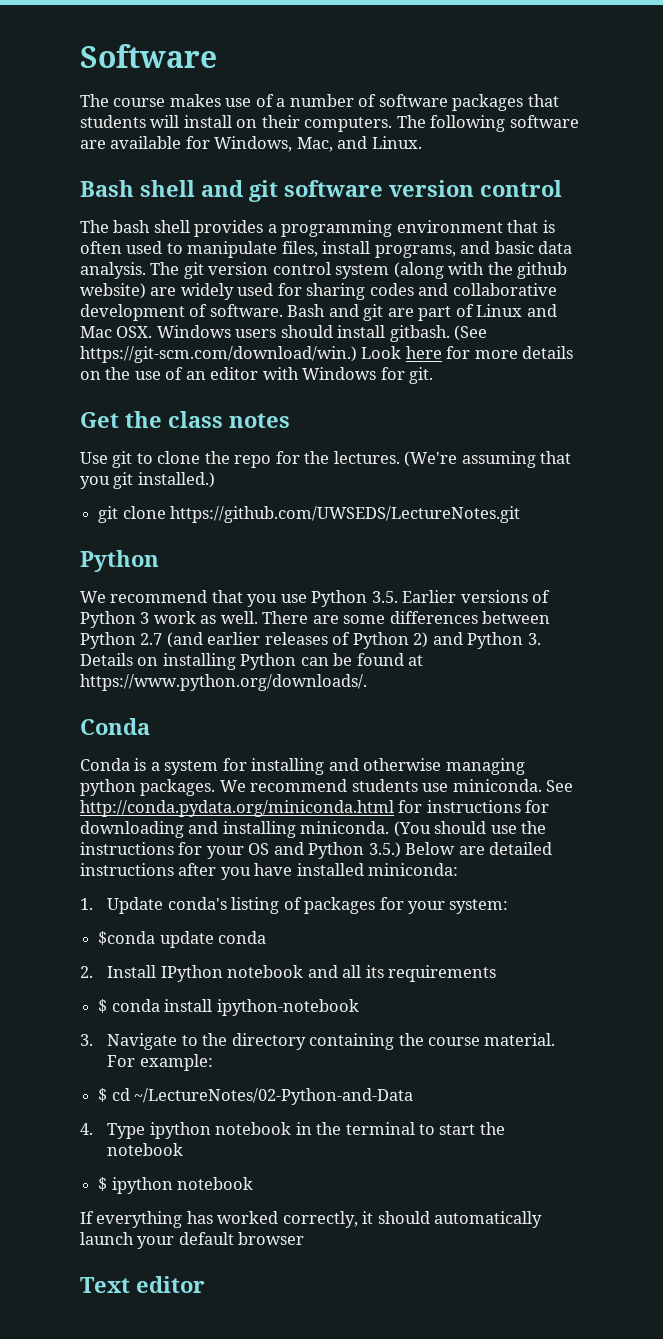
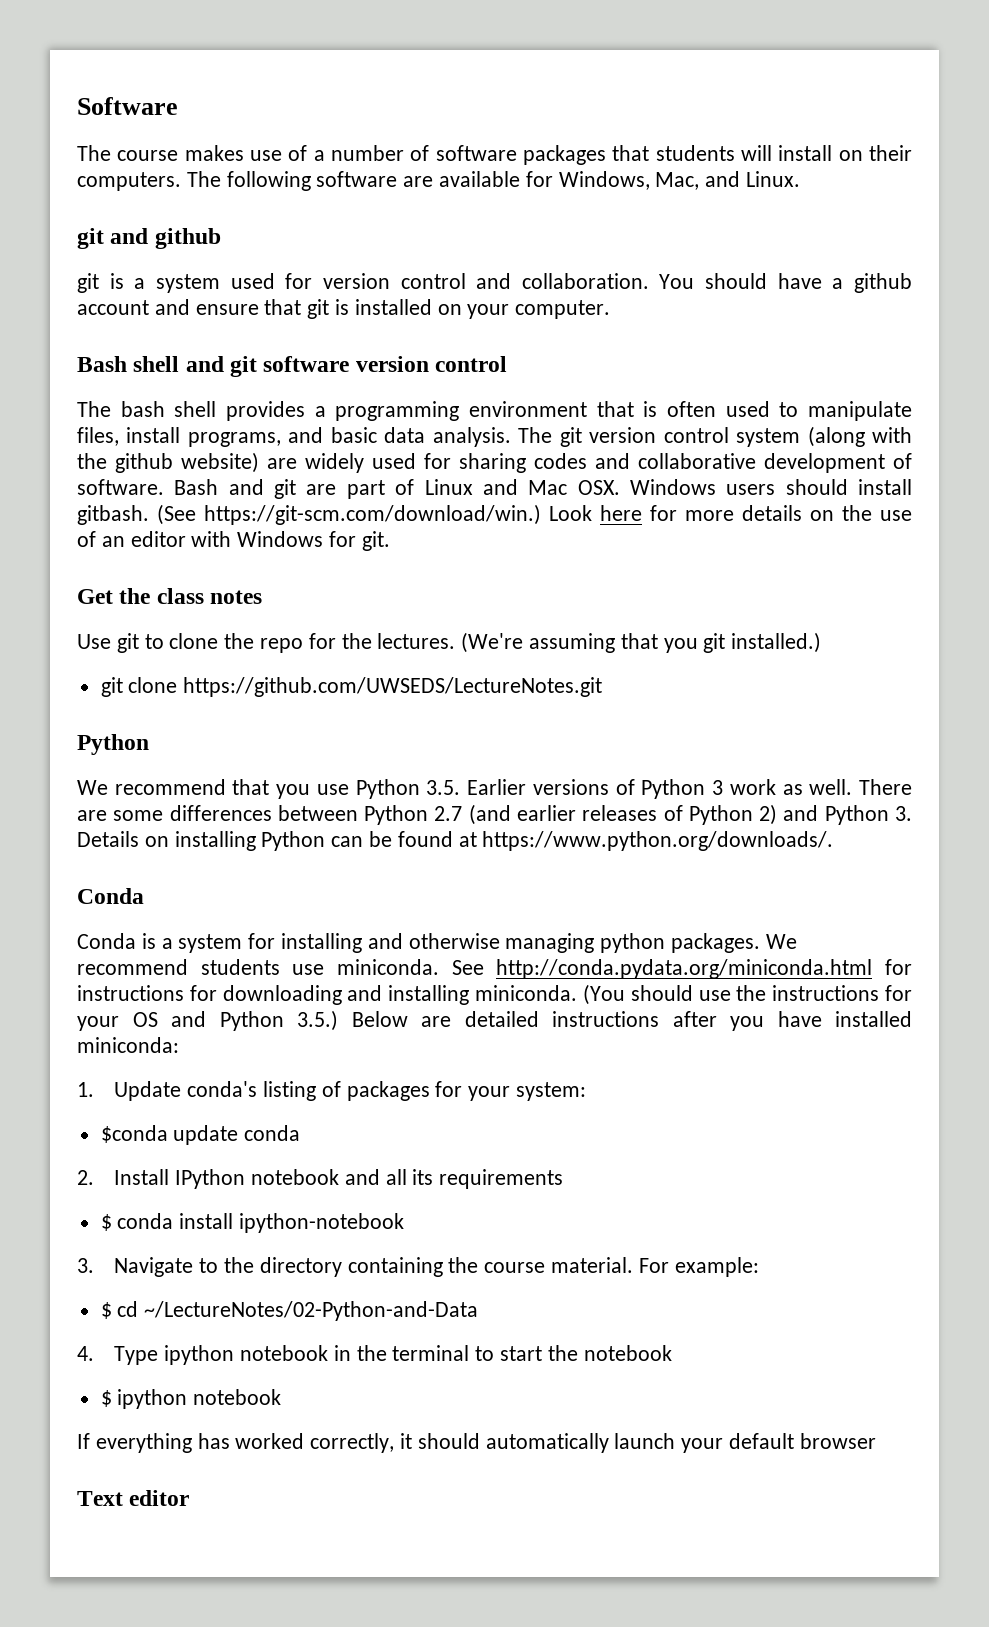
+ git and github
+ git is a system used for version control and collaboration. You should have a github account and ensure that git is installed on your computer.

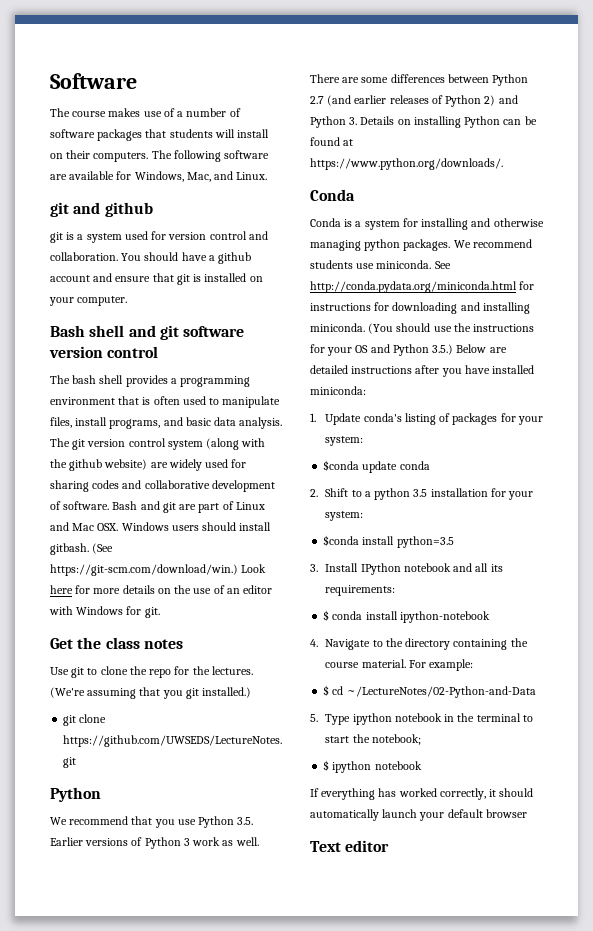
- 2. Install IPython notebook and all its requirements
+ 2. Shift to a python 3.5 installation for your system:
+ $conda install python=3.5
+ 3. Install IPython notebook and all its requirements:
- 3. Navigate to the directory containing the course material.
+ 4. Navigate to the directory containing the course material.
- 4. Type ipython notebook in the terminal to start the notebook
+ 5. Type ipython notebook in the terminal to start the notebook;

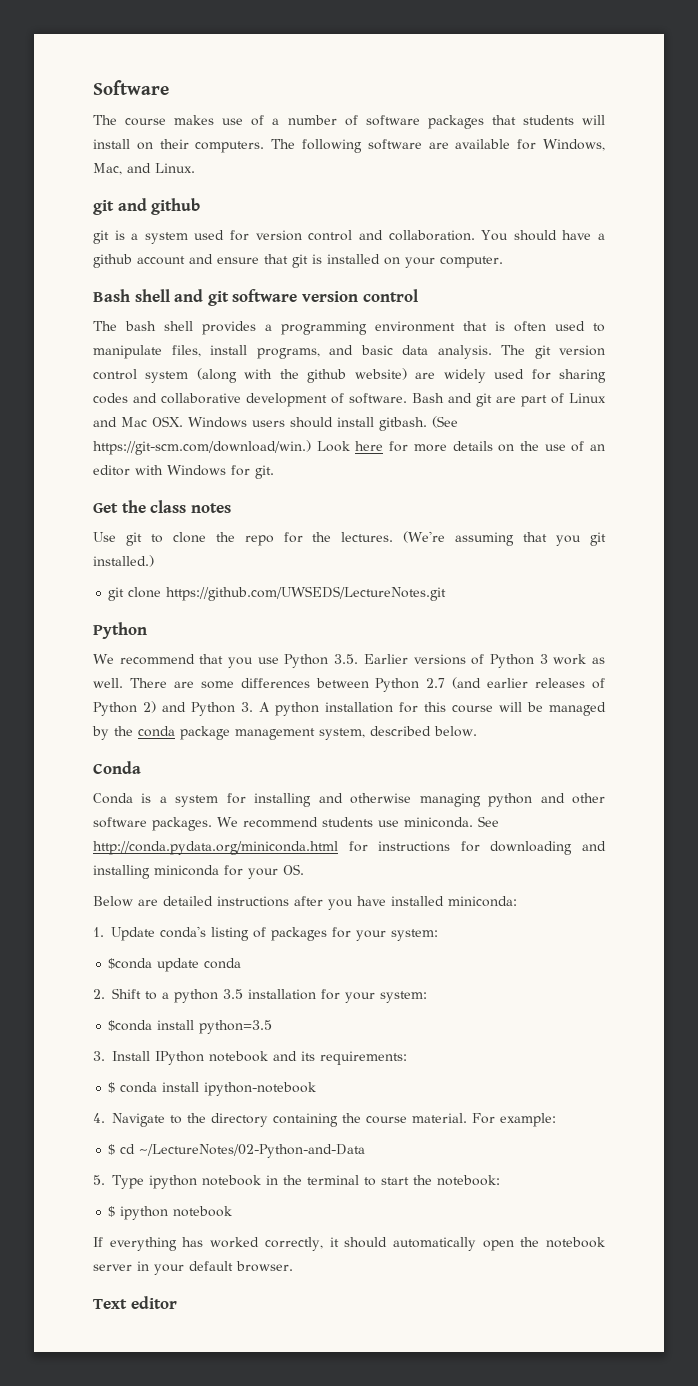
- There are some differences between Python 2.7 (and earlier releases of Python 2) and Python 3. Details on installing Python can be found at https://www.python.org/downloads/.
+ There are some differences between Python 2.7 (and earlier releases of Python 2) and Python 3. A python installation for this course will be managed by the conda package management system, described below.
- Conda is a system for installing and otherwise managing python packages.
+ Conda is a system for installing and otherwise managing python and other software packages.
- See http://conda.pydata.org/miniconda.html for instructions for downloading and installing miniconda. (You should use the instructions for your OS and Python 3.5.) Below are detailed instructions after you have installed miniconda:
+ See http://conda.pydata.org/miniconda.html for instructions for downloading and installing miniconda for your OS.
+ Below are detailed instructions after you have installed miniconda:
- 3. Install IPython notebook and all its requirements:
+ 3. Install IPython notebook and its requirements:
- 5. Type ipython notebook in the terminal to start the notebook;
+ 5. Type ipython notebook in the terminal to start the notebook:
- If everything has worked correctly, it should automatically launch your default browser
+ If everything has worked correctly, it should automatically open the notebook server in your default browser.

